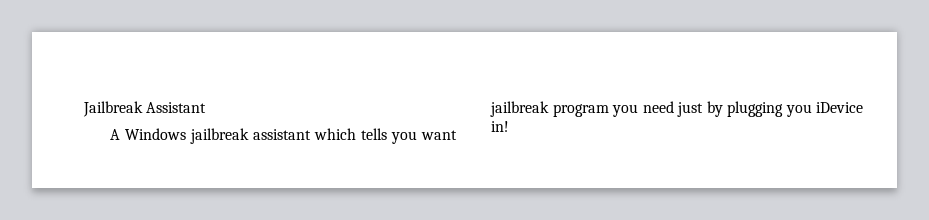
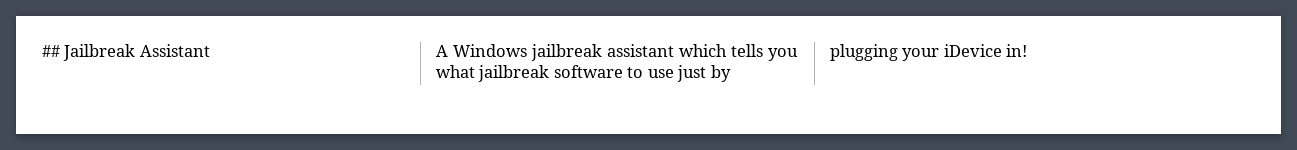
- Jailbreak Assistant
+ ## Jailbreak Assistant
- A Windows jailbreak assistant which tells you want jailbreak program you need just by plugging you iDevice in!
+ A Windows jailbreak assistant which tells you what jailbreak software to use just by plugging your iDevice in!

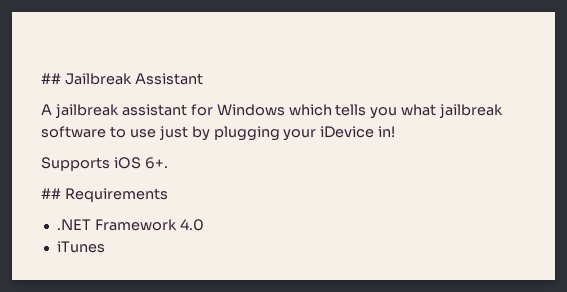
- A Windows jailbreak assistant which tells you what jailbreak software to use just by plugging your iDevice in!
+ A jailbreak assistant for Windows which tells you what jailbreak software to use just by plugging your iDevice in!
+ Supports iOS 6+.
+ ## Requirements
+ .NET Framework 4.0
+ iTunes

